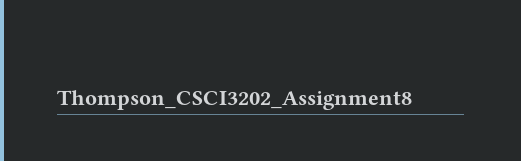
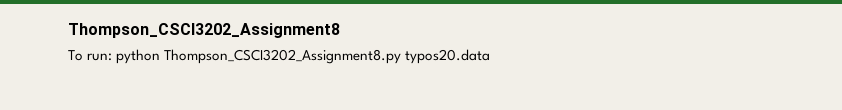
+ To run: python Thompson_CSCI3202_Assignment8.py typos20.data

